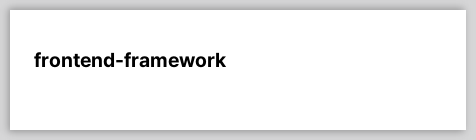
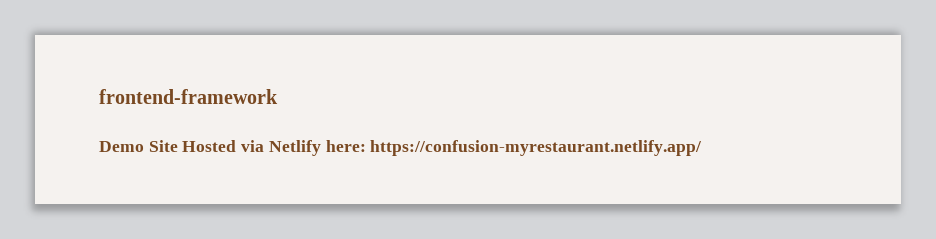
+ Demo Site Hosted via Netlify here: https://confusion-myrestaurant.netlify.app/

